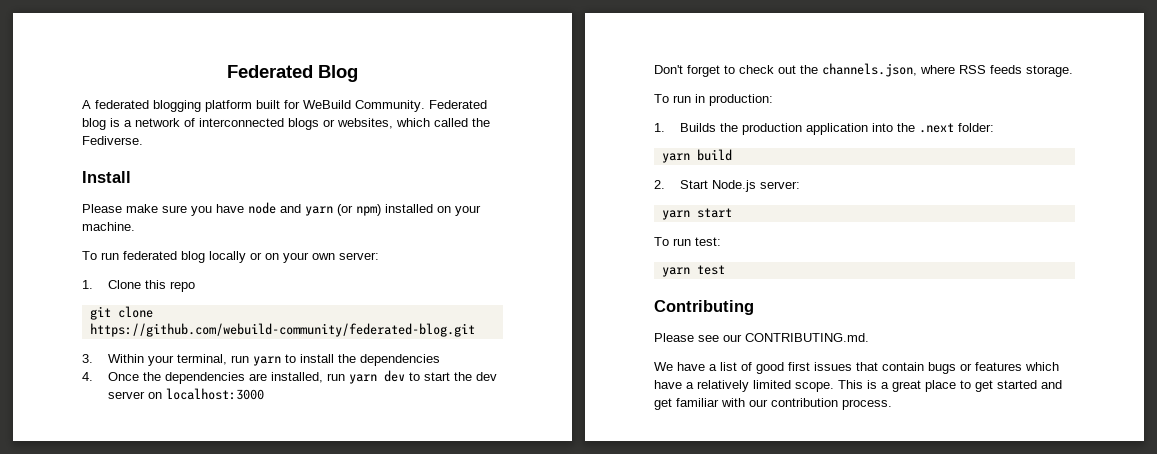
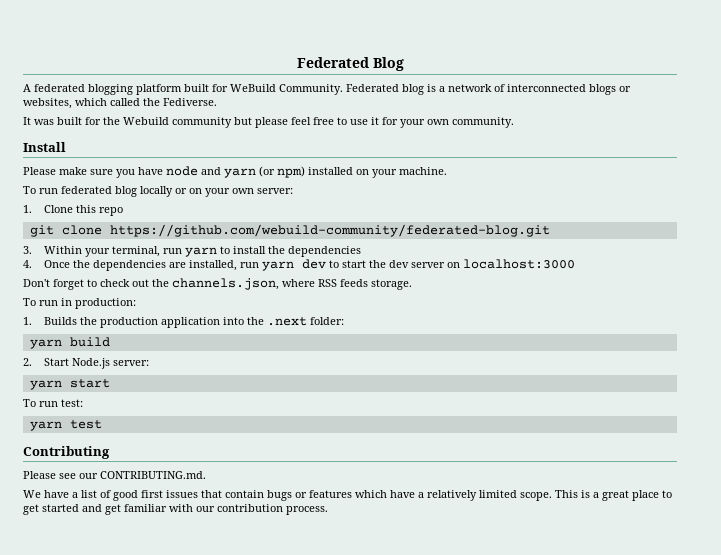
+ It was built for the Webuild community but please feel free to use it for your own community.

